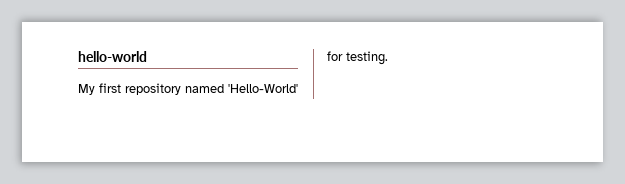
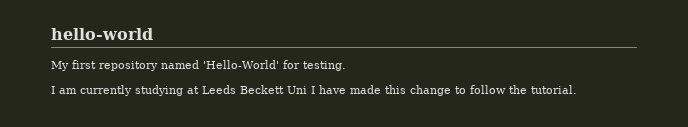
+ I am currently studying at Leeds Beckett Uni I have made this change to follow the tutorial.

